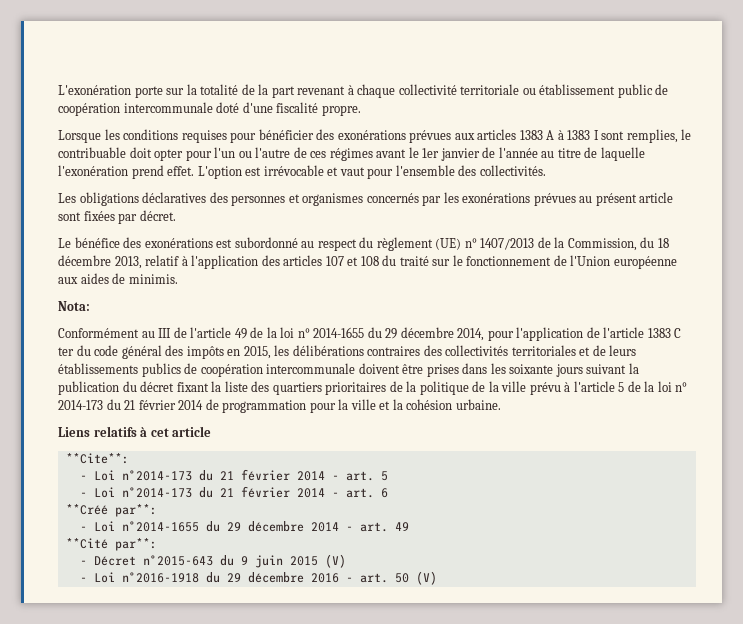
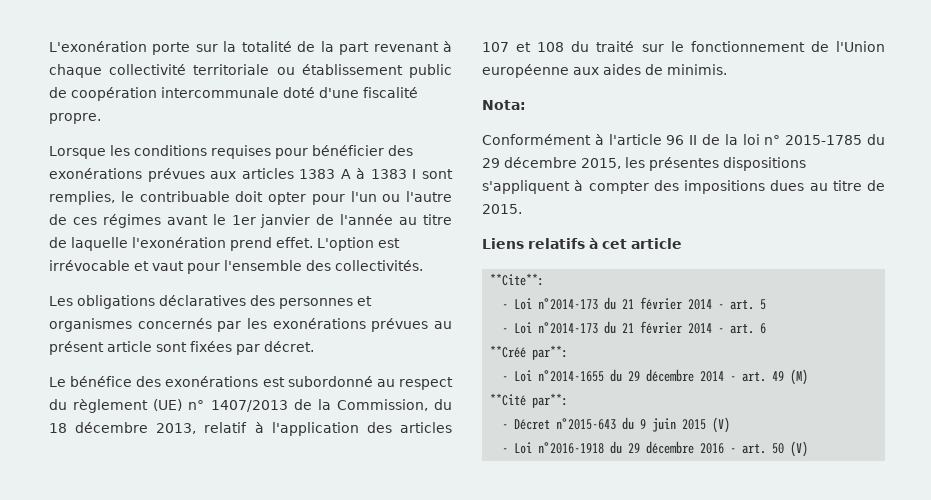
- Conformément au III de l'article 49 de la loi n° 2014-1655 du 29 décembre 2014, pour l'application de l'article 1383 C ter du code général des impôts en 2015, les délibérations contraires des collectivités territoriales et de leurs établissements publics de coopération intercommunale doivent être prises dans les soixante jours suivant la publication du décret fixant la liste des quartiers prioritaires de la politique de la ville prévu à l'article 5 de la loi n° 2014-173 du 21 février 2014 de programmation pour la ville et la cohésion urbaine.
+ Conformément à l'article 96 II de la loi n° 2015-1785 du 29 décembre 2015, les présentes dispositions s'appliquent à compter des impositions dues au titre de 2015.
- - Loi n°2014-1655 du 29 décembre 2014 - art. 49
+ - Loi n°2014-1655 du 29 décembre 2014 - art. 49 (M)

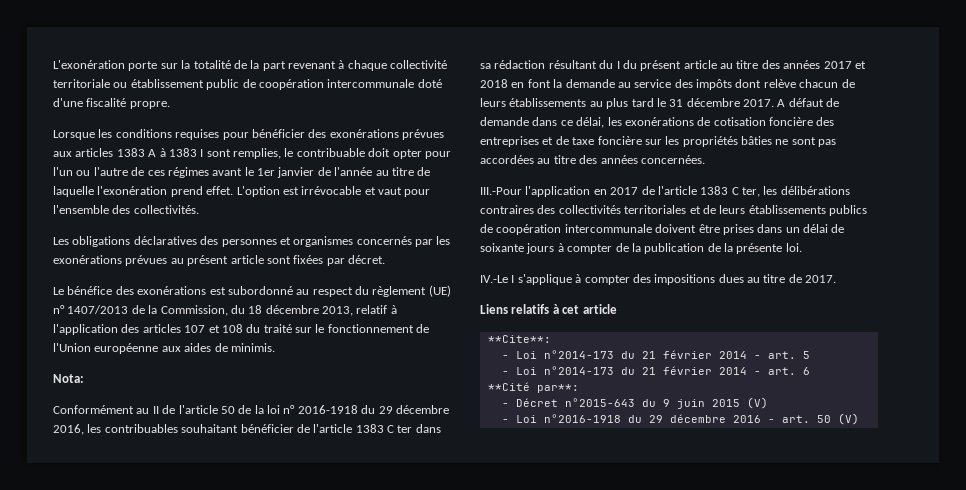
- Conformément à l'article 96 II de la loi n° 2015-1785 du 29 décembre 2015, les présentes dispositions s'appliquent à compter des impositions dues au titre de 2015.
+ Conformément au II de l'article 50 de la loi n° 2016-1918 du 29 décembre 2016, les contribuables souhaitant bénéficier de l'article 1383 C ter dans sa rédaction résultant du I du présent article au titre des années 2017 et 2018 en font la demande au service des impôts dont relève chacun de leurs établissements au plus tard le 31 décembre 2017. A défaut de demande dans ce délai, les exonérations de cotisation foncière des entreprises et de taxe foncière sur les propriétés bâties ne sont pas accordées au titre des années concernées.
+ III.-Pour l'application en 2017 de l'article 1383 C ter, les délibérations contraires des collectivités territoriales et de leurs établissements publics de coopération intercommunale doivent être prises dans un délai de soixante jours à compter de la publication de la présente loi.
+ IV.-Le I s'applique à compter des impositions dues au titre de 2017.
- **Créé par**:
- - Loi n°2014-1655 du 29 décembre 2014 - art. 49 (M)

